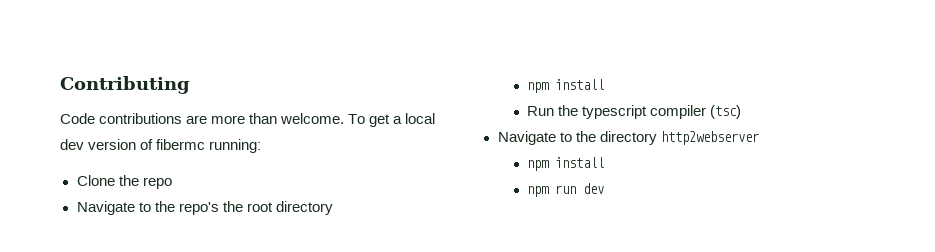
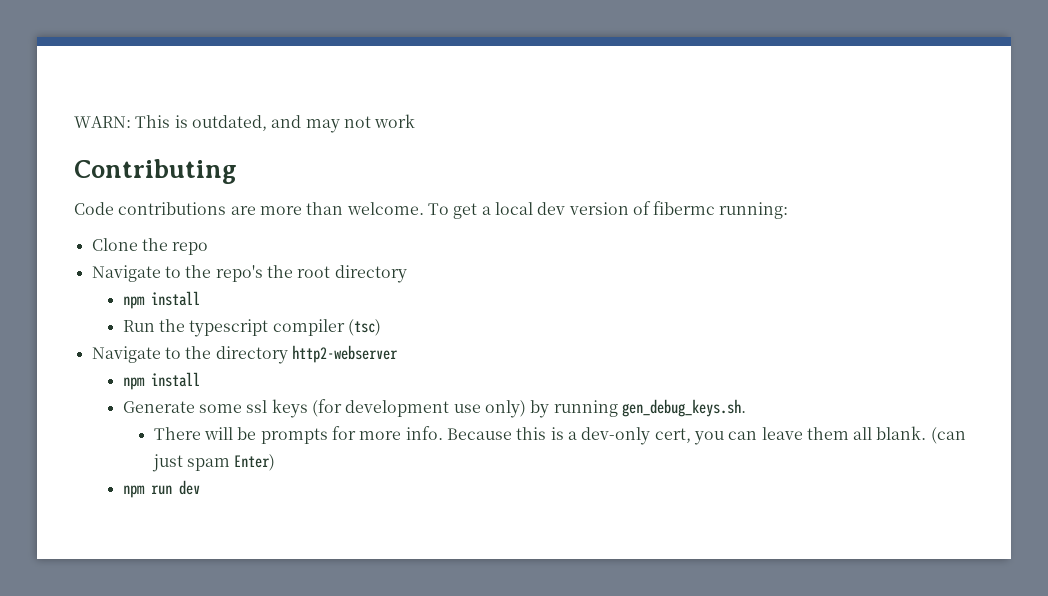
+ WARN: This is outdated, and may not work
- Navigate to the directory http2webserver
+ Navigate to the directory http2-webserver
  npm install
+ Generate some ssl keys (for development use only) by running gen_debug_keys.sh.
+ There will be prompts for more info. Because this is a dev-only cert, you can leave them all blank. (can just spam Enter)

